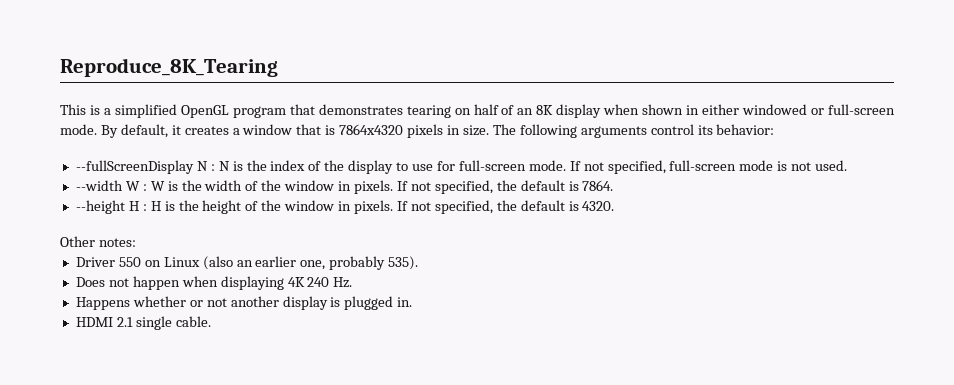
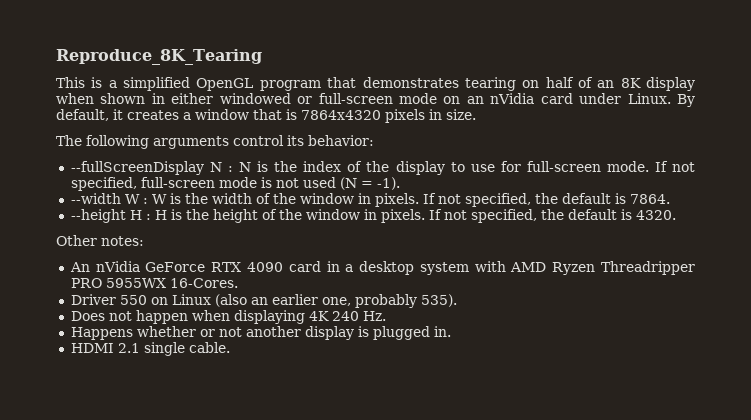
- This is a simplified OpenGL program that demonstrates tearing on half of an 8K display when shown in either windowed or full-screen mode.
+ This is a simplified OpenGL program that demonstrates tearing on half of an 8K display when shown in either windowed or full-screen mode on an nVidia card under Linux.
- By default, it creates a window that is 7864x4320 pixels in size. The following arguments control its behavior:
+ By default, it creates a window that is 7864x4320 pixels in size.
+ The following arguments control its behavior:
- If not specified, full-screen mode is not used.
+ If not specified, full-screen mode is not used (N = -1).
+ An nVidia GeForce RTX 4090 card in a desktop system with AMD Ryzen Threadripper PRO 5955WX 16-Cores.

